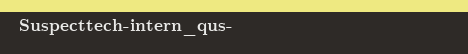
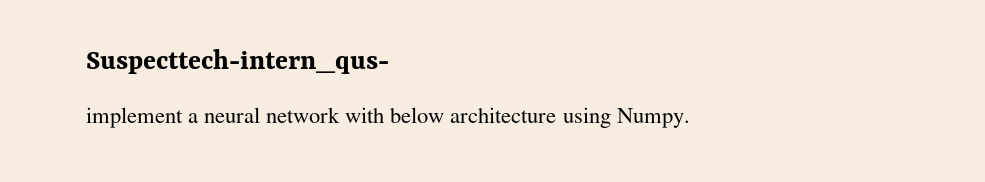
+ implement a neural network with below architecture using Numpy.

